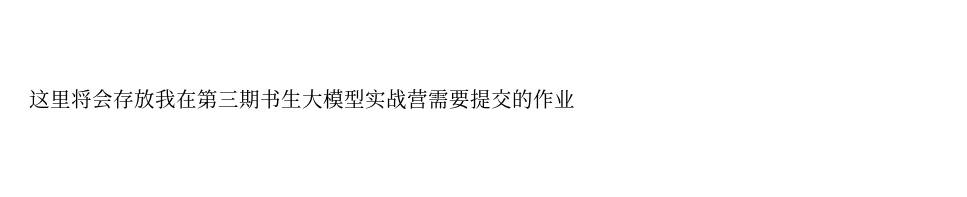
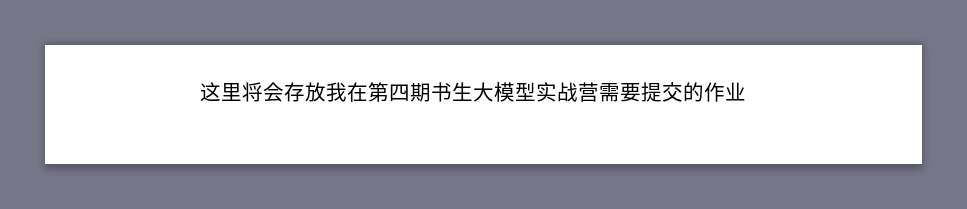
- 这里将会存放我在第三期书生大模型实战营需要提交的作业
+ 这里将会存放我在第四期书生大模型实战营需要提交的作业

